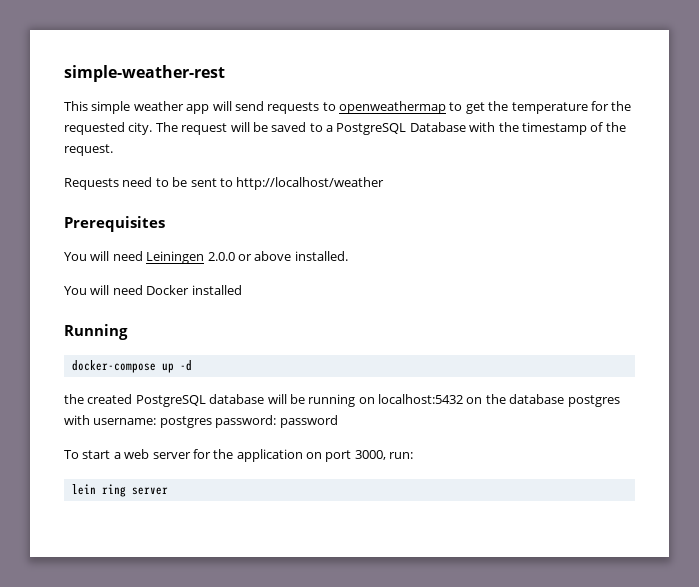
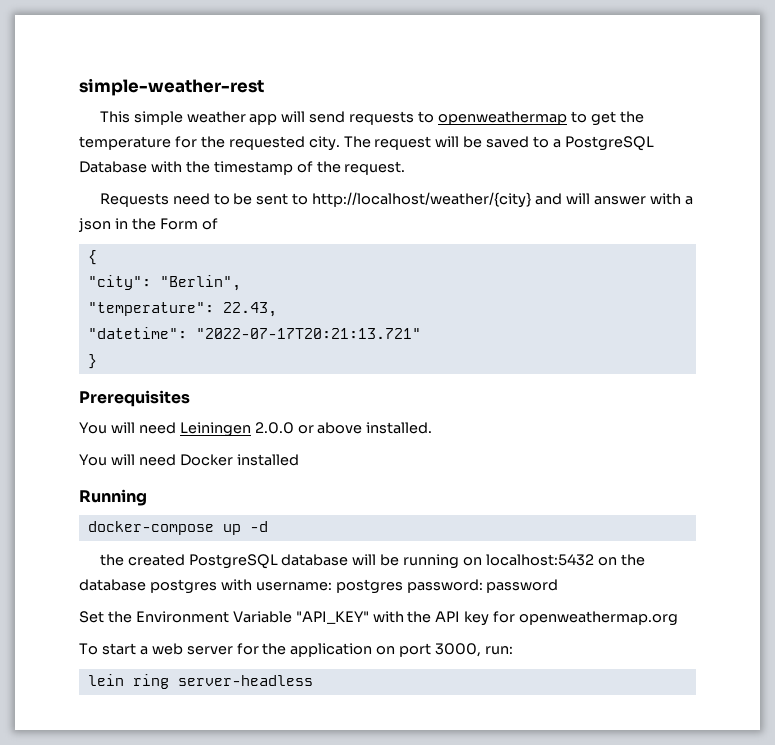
- Requests need to be sent to http://localhost/weather
+ Requests need to be sent to http://localhost/weather/{city} and will answer with a json in the Form of
+ {
+ "city": "Berlin",
+ "temperature": 22.43,
+ "datetime": "2022-07-17T20:21:13.721"
+ }
+ Set the Environment Variable "API_KEY" with the API key for openweathermap.org
- lein ring server
+ lein ring server-headless

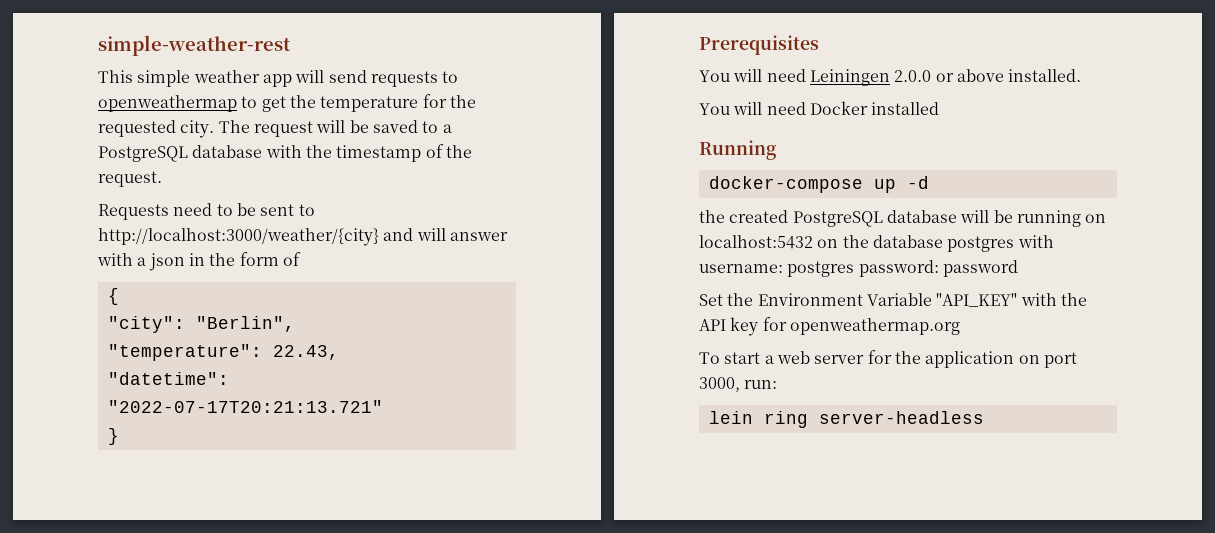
- The request will be saved to a PostgreSQL Database with the timestamp of the request.
+ The request will be saved to a PostgreSQL database with the timestamp of the request.
- Requests need to be sent to http://localhost/weather/{city} and will answer with a json in the Form of
+ Requests need to be sent to http://localhost:3000/weather/{city} and will answer with a json in the form of

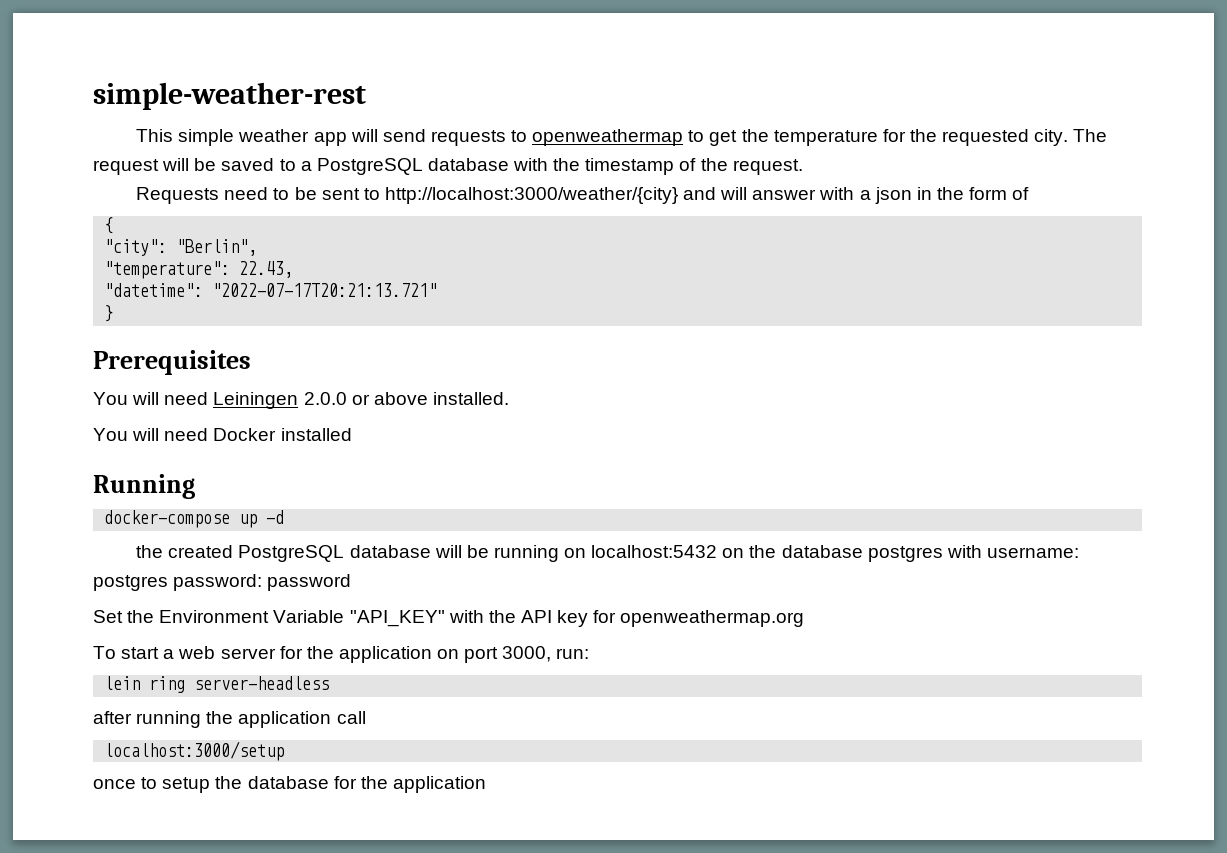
+ after running the application call
+ localhost:3000/setup
+ once to setup the database for the application

